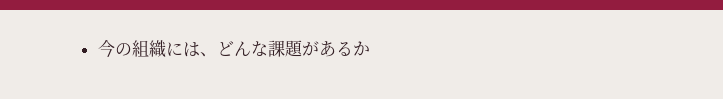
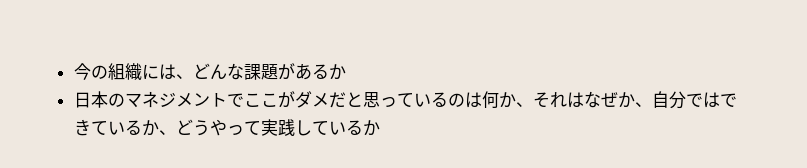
+ 日本のマネジメントでここがダメだと思っているのは何か、それはなぜか、自分ではできているか、どうやって実践しているか

